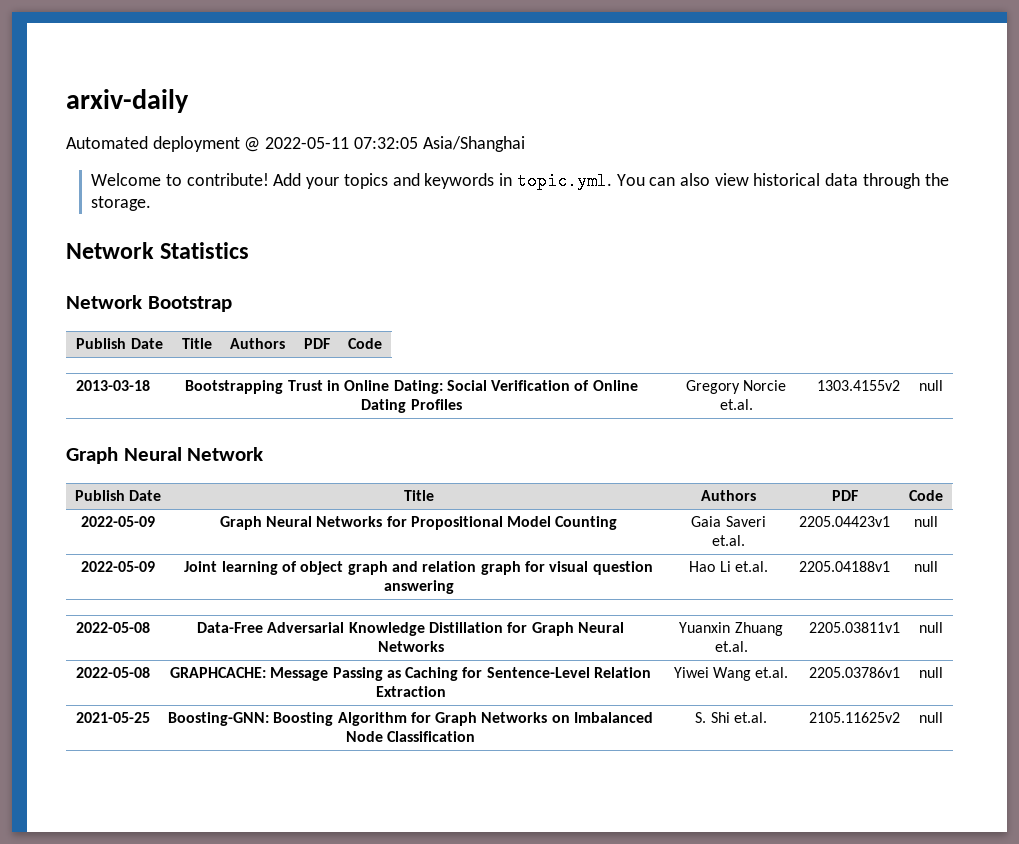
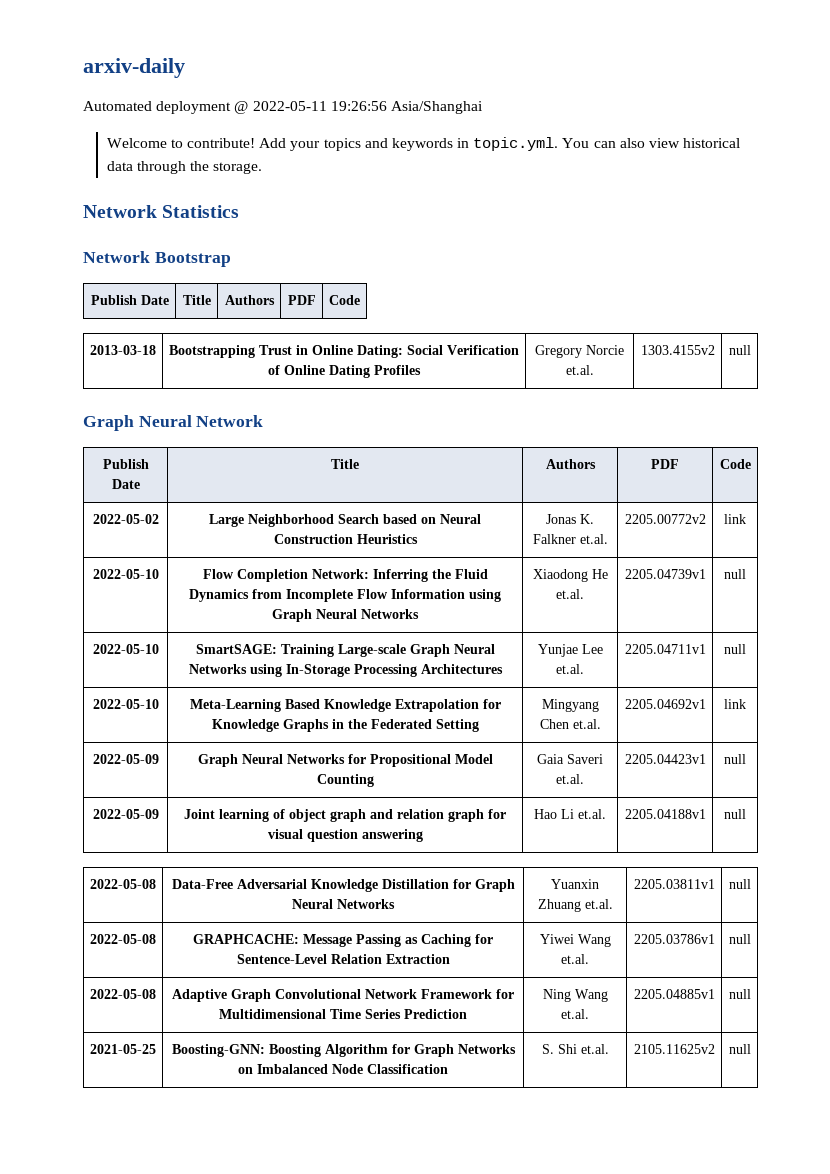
- Automated deployment @ 2022-05-11 07:32:05 Asia/Shanghai
+ Automated deployment @ 2022-05-11 19:26:56 Asia/Shanghai
+ 2022-05-02 | Large Neighborhood Search based on Neural Construction Heuristics | Jonas K. Falkner et.al. | 2205.00772v2 | link
+ 2022-05-10 | Flow Completion Network: Inferring the Fluid Dynamics from Incomplete Flow Information using Graph Neural Networks | Xiaodong He et.al. | 2205.04739v1 | null
+ 2022-05-10 | SmartSAGE: Training Large-scale Graph Neural Networks using In-Storage Processing Architectures | Yunjae Lee et.al. | 2205.04711v1 | null
+ 2022-05-10 | Meta-Learning Based Knowledge Extrapolation for Knowledge Graphs in the Federated Setting | Mingyang Chen et.al. | 2205.04692v1 | link
+ 2022-05-08 | Adaptive Graph Convolutional Network Framework for Multidimensional Time Series Prediction | Ning Wang et.al. | 2205.04885v1 | null

